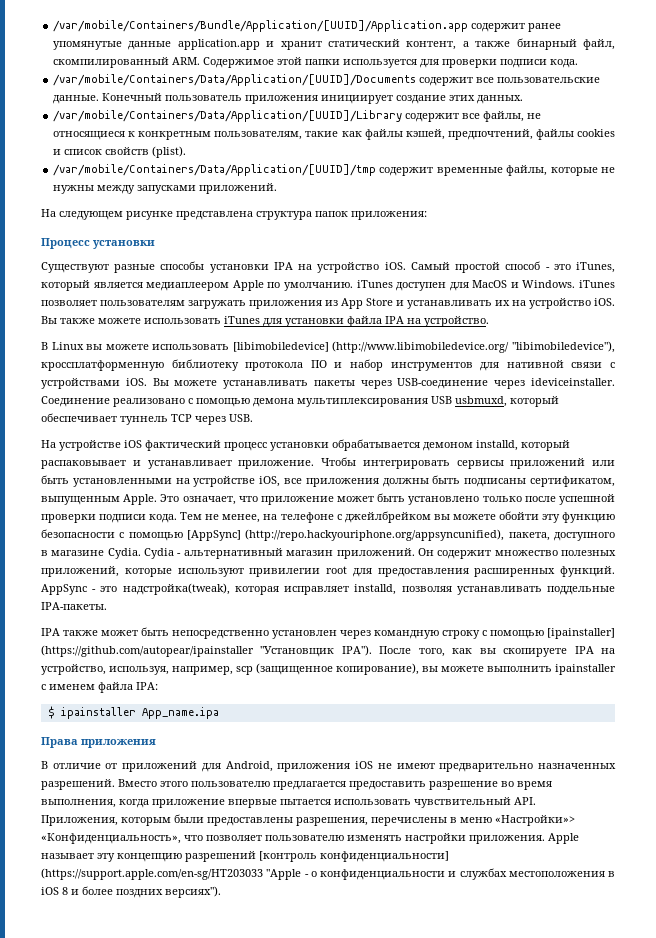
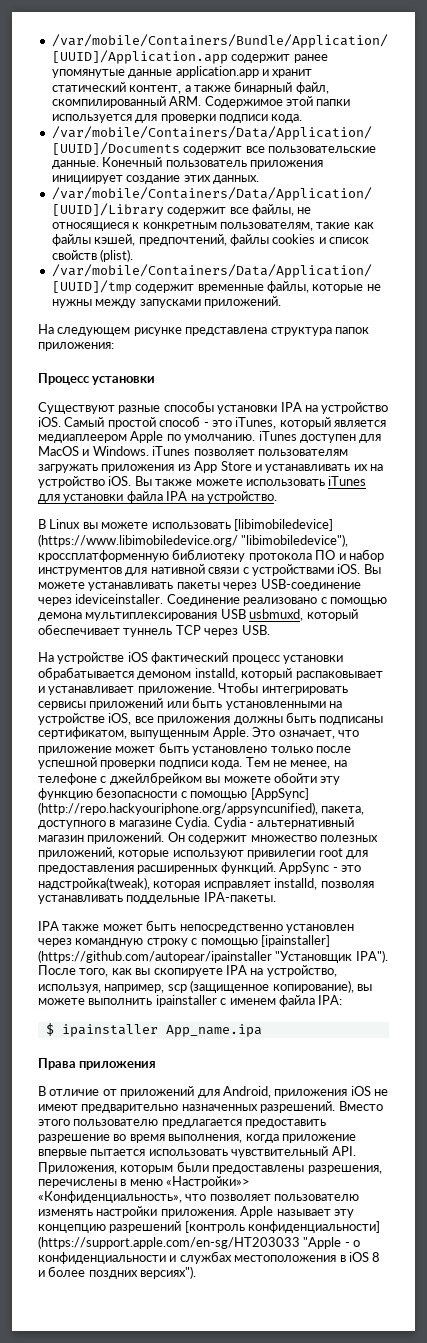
- В Linux вы можете использовать [libimobiledevice] (http://www.libimobiledevice.org/ "libimobiledevice"), кроссплатформенную библиотеку протокола ПО и набор инструментов для нативной связи с устройствами iOS.
+ В Linux вы можете использовать [libimobiledevice] (https://www.libimobiledevice.org/ "libimobiledevice"), кроссплатформенную библиотеку протокола ПО и набор инструментов для нативной связи с устройствами iOS.

